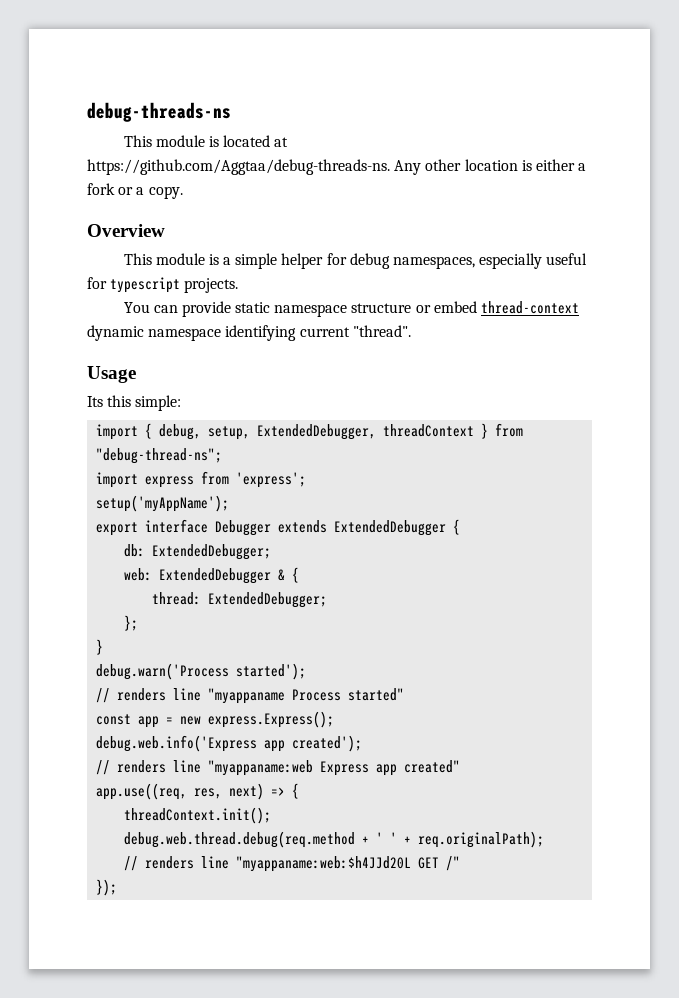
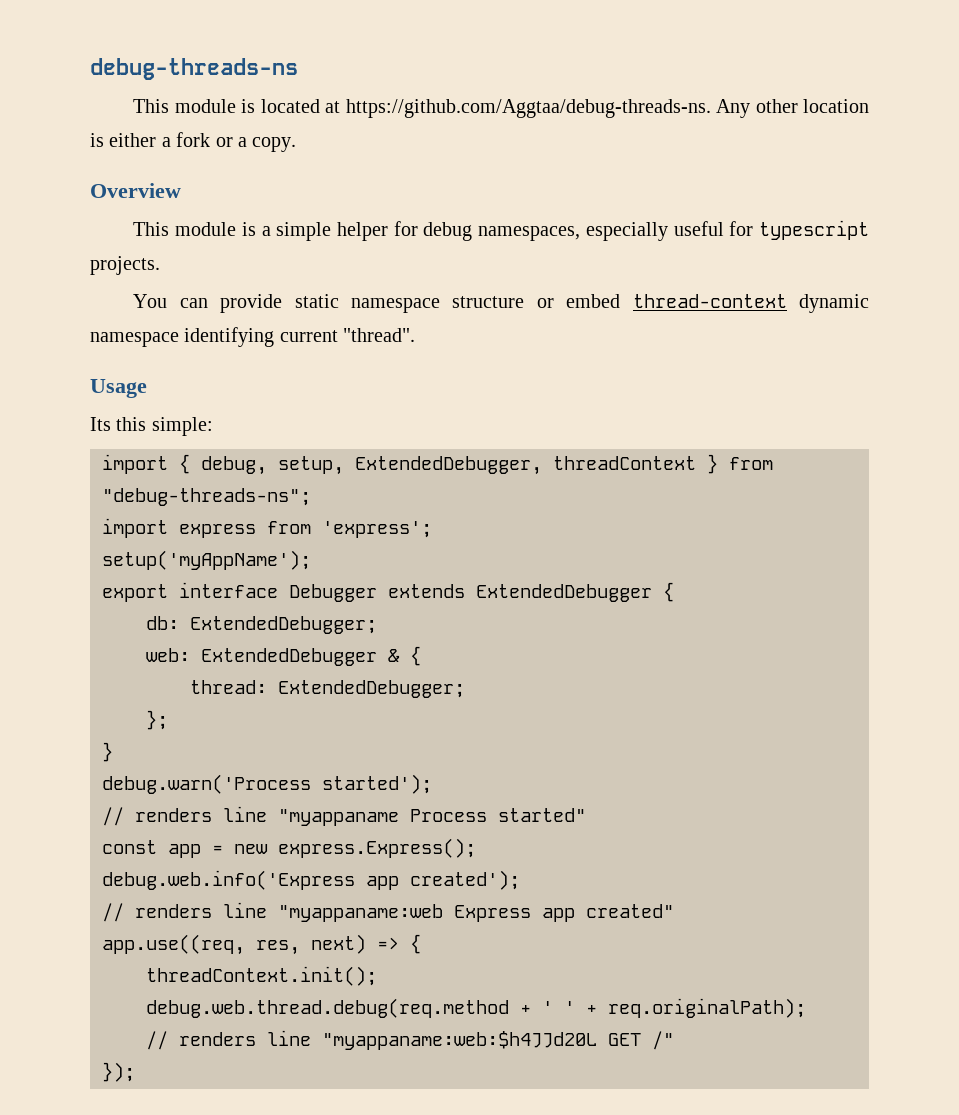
- import { debug, setup, ExtendedDebugger, threadContext } from "debug-thread-ns";
+ import { debug, setup, ExtendedDebugger, threadContext } from "debug-threads-ns";

